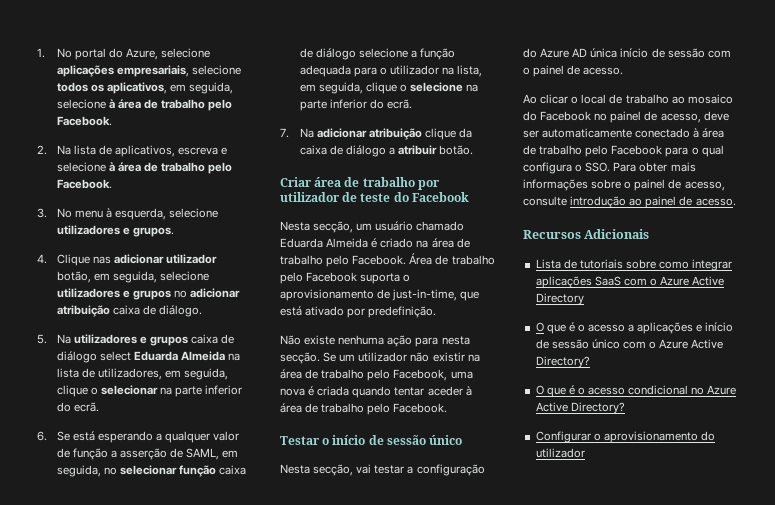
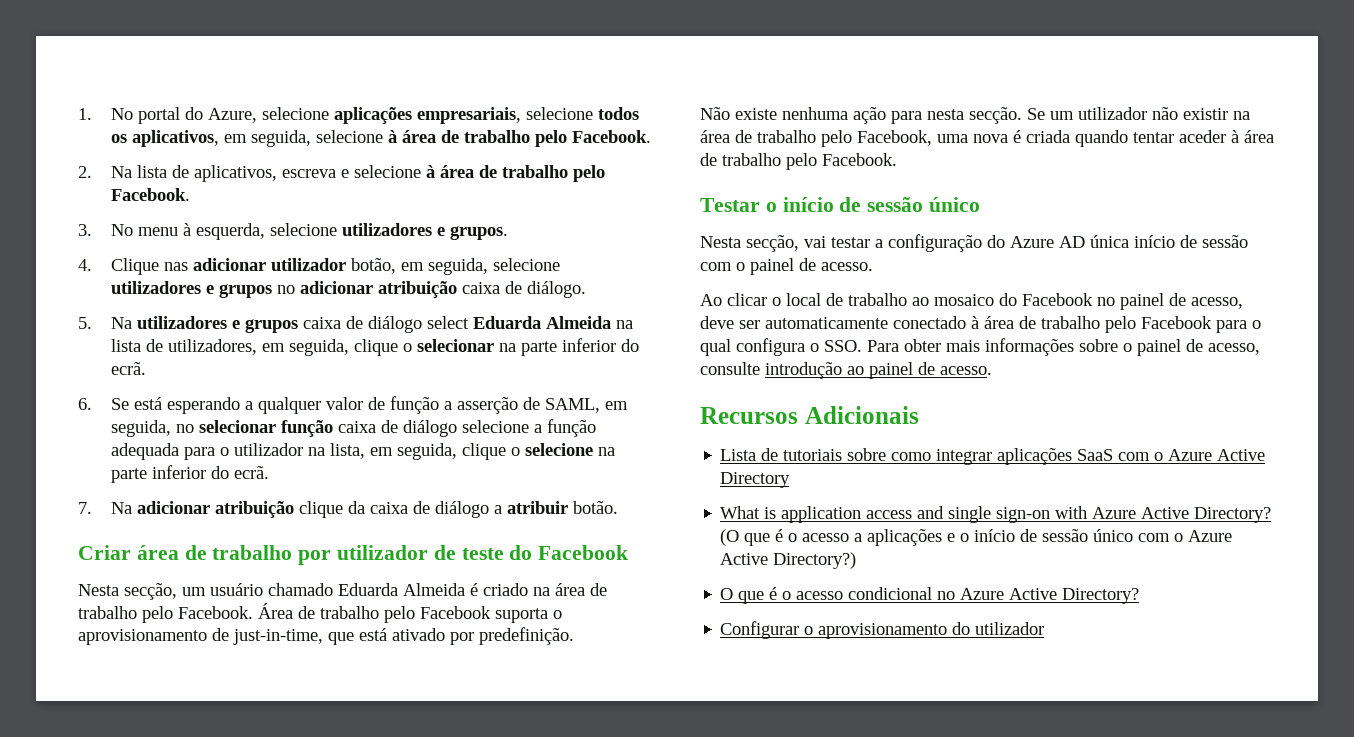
- O que é o acesso a aplicações e início de sessão único com o Azure Active Directory?
+ What is application access and single sign-on with Azure Active Directory? (O que é o acesso a aplicações e o início de sessão único com o Azure Active Directory?)

